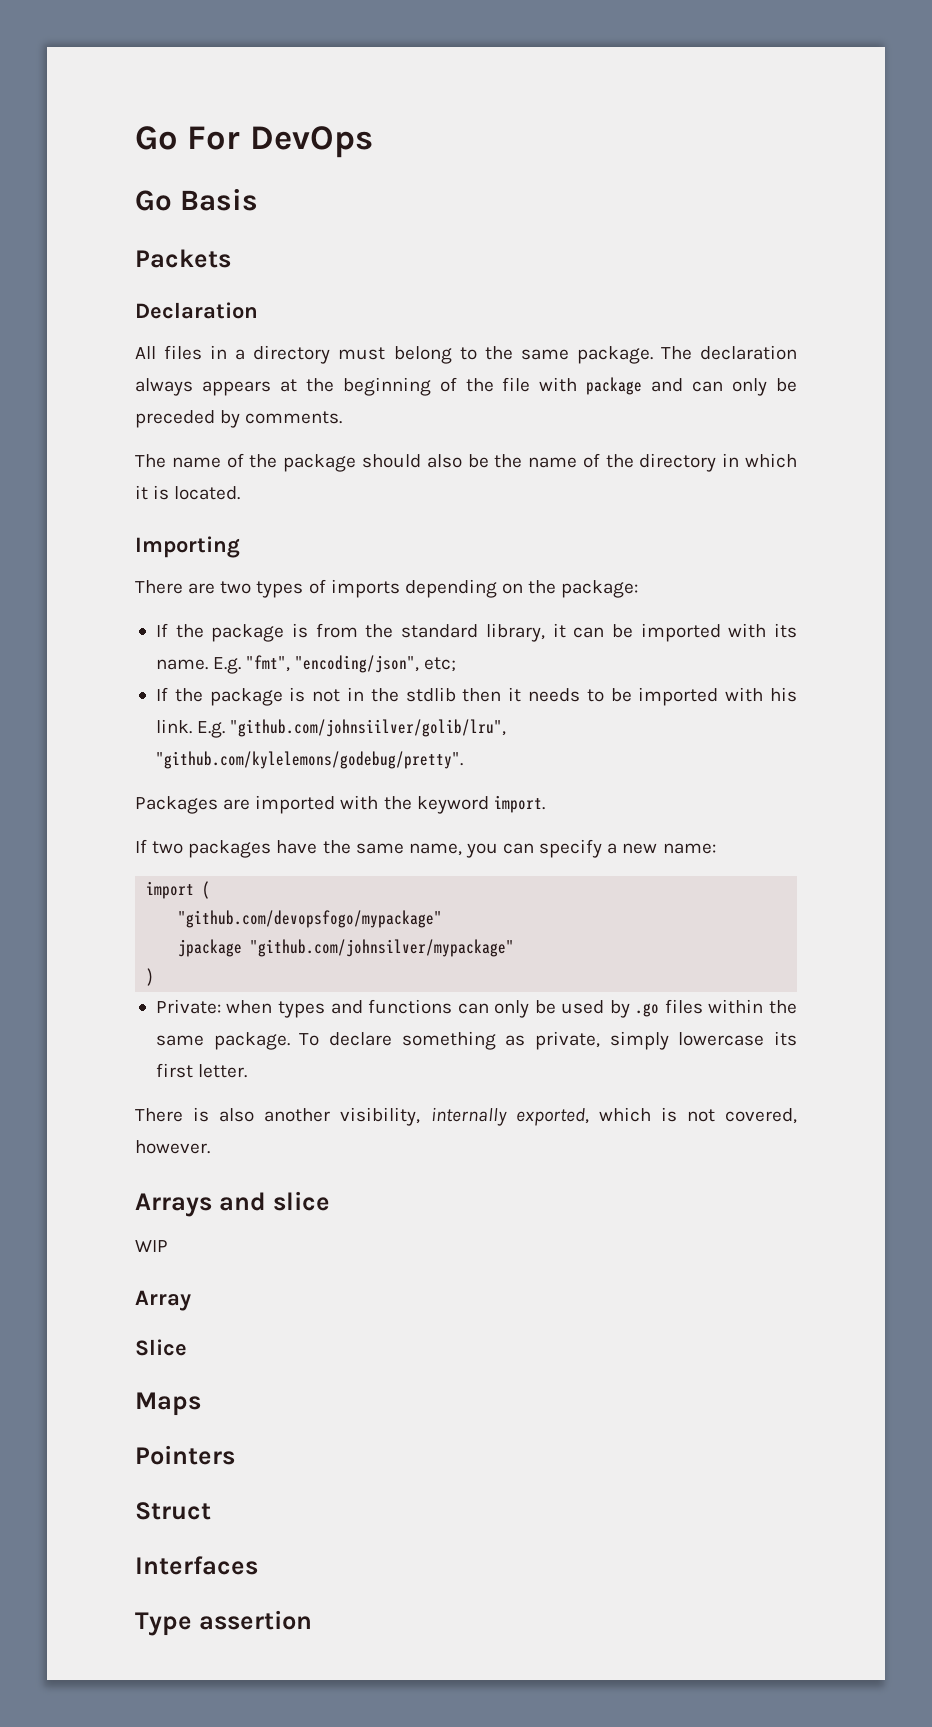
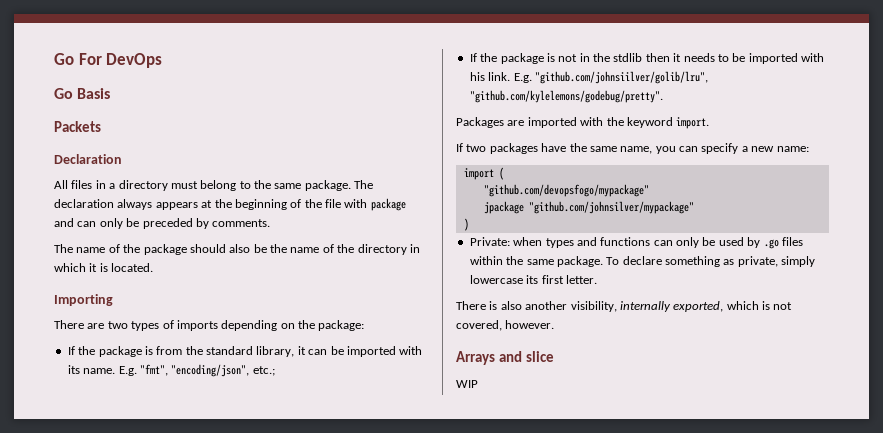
- E.g. "fmt", "encoding/json", etc;
+ E.g. "fmt", "encoding/json", etc.;
- Array
- Slice
- Maps
- Pointers
- Struct
- Interfaces
- Type assertion

